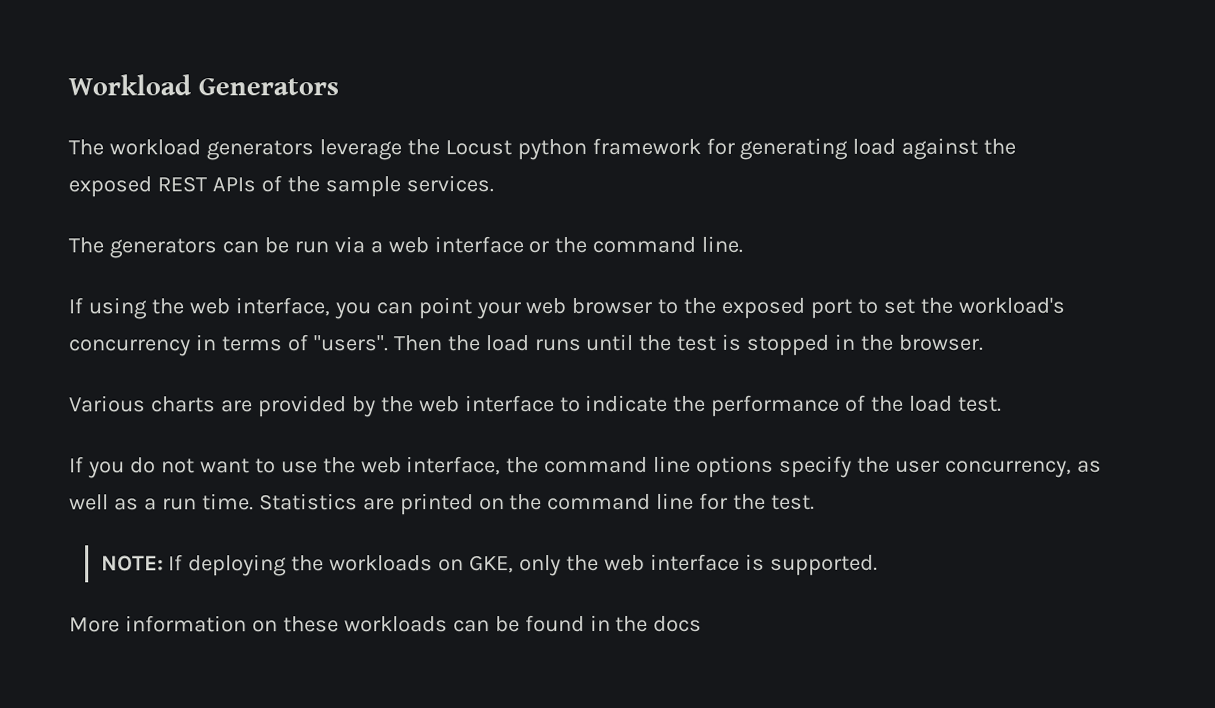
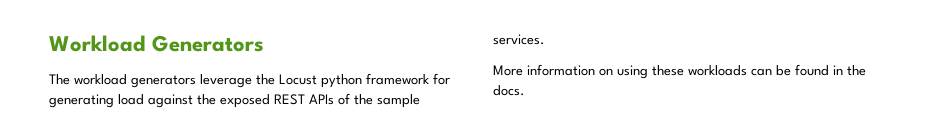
- The generators can be run via a web interface or the command line.
- If using the web interface, you can point your web browser to the exposed port to set the workload's concurrency in terms of "users". Then the load runs until the test is stopped in the browser.
- Various charts are provided by the web interface to indicate the performance of the load test.
- If you do not want to use the web interface, the command line options specify the user concurrency, as well as a run time. Statistics are printed on the command line for the test.
- NOTE: If deploying the workloads on GKE, only the web interface is supported.
- More information on these workloads can be found in the docs
+ More information on using these workloads can be found in the docs.

